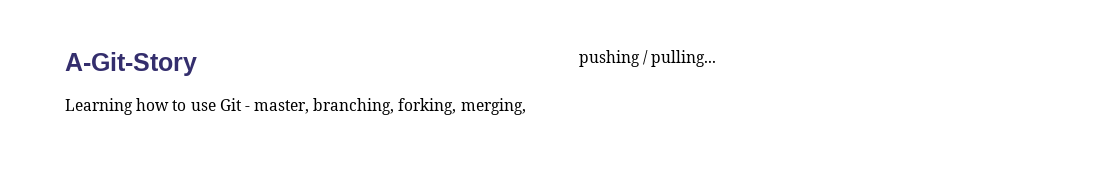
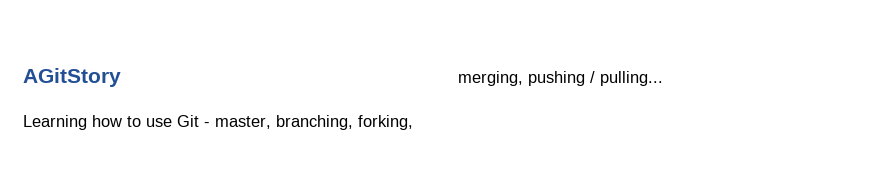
- A-Git-Story
+ AGitStory

